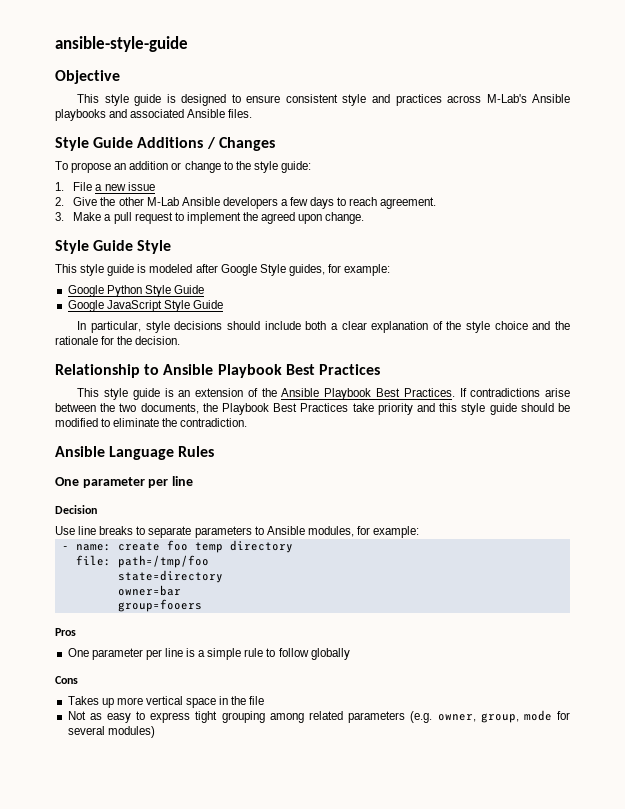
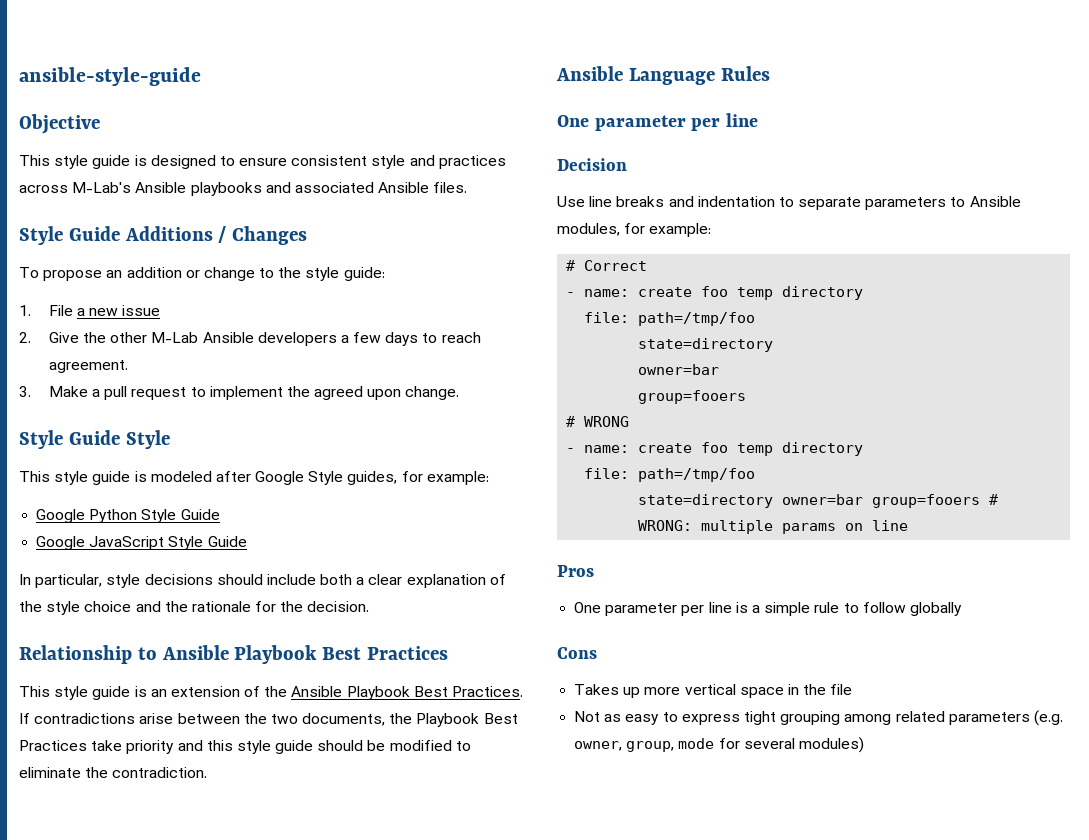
- Use line breaks to separate parameters to Ansible modules, for example:
+ Use line breaks and indentation to separate parameters to Ansible modules, for example:
+ # Correct
+ # WRONG
+ - name: create foo temp directory
+ file: path=/tmp/foo
+ state=directory owner=bar group=fooers # WRONG: multiple params on line

